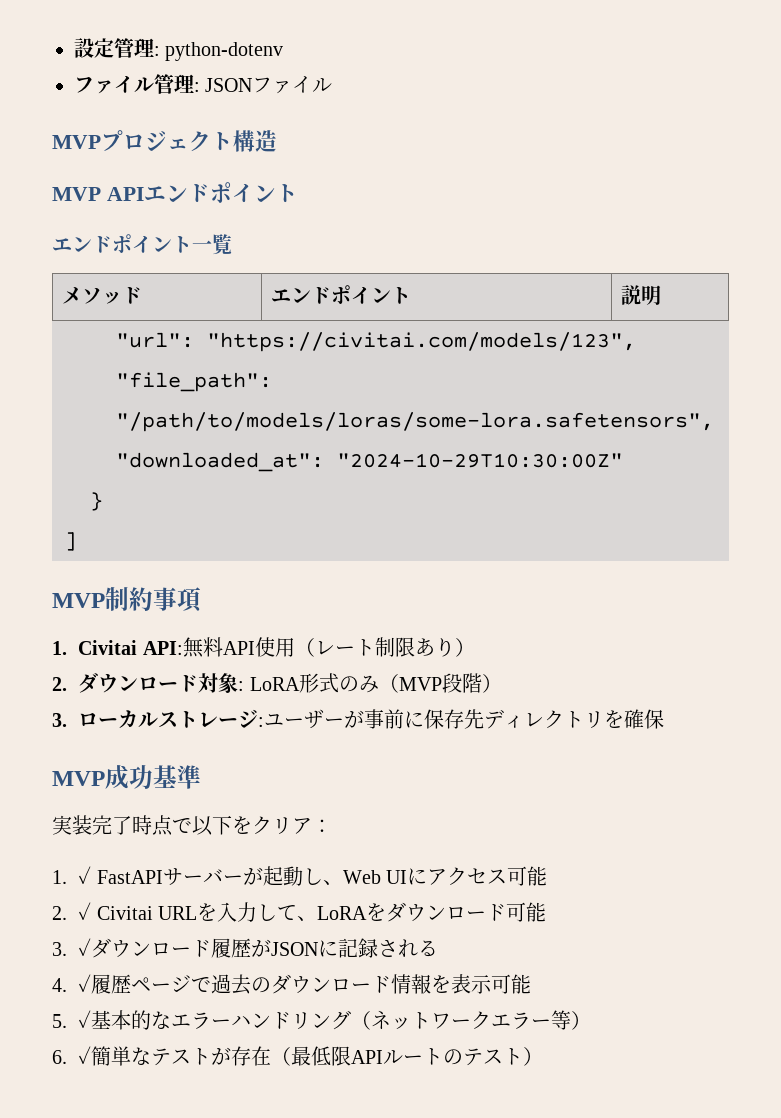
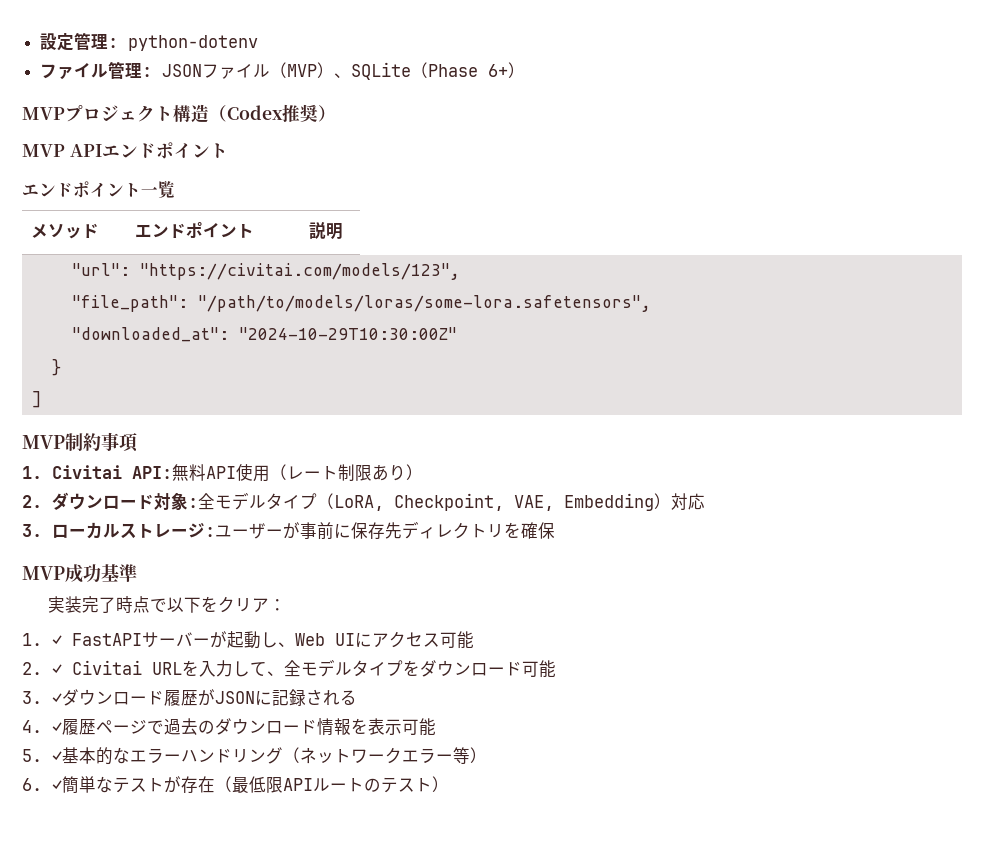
- ファイル管理: JSONファイル
+ ファイル管理: JSONファイル（MVP）、SQLite（Phase 6+）
- MVPプロジェクト構造
+ MVPプロジェクト構造（Codex推奨）
- 2.ダウンロード対象: LoRA形式のみ（MVP段階）
+ 2.ダウンロード対象:全モデルタイプ（LoRA, Checkpoint, VAE, Embedding）対応
- 2. ✓ Civitai URLを入力して、LoRAをダウンロード可能
+ 2. ✓ Civitai URLを入力して、全モデルタイプをダウンロード可能

